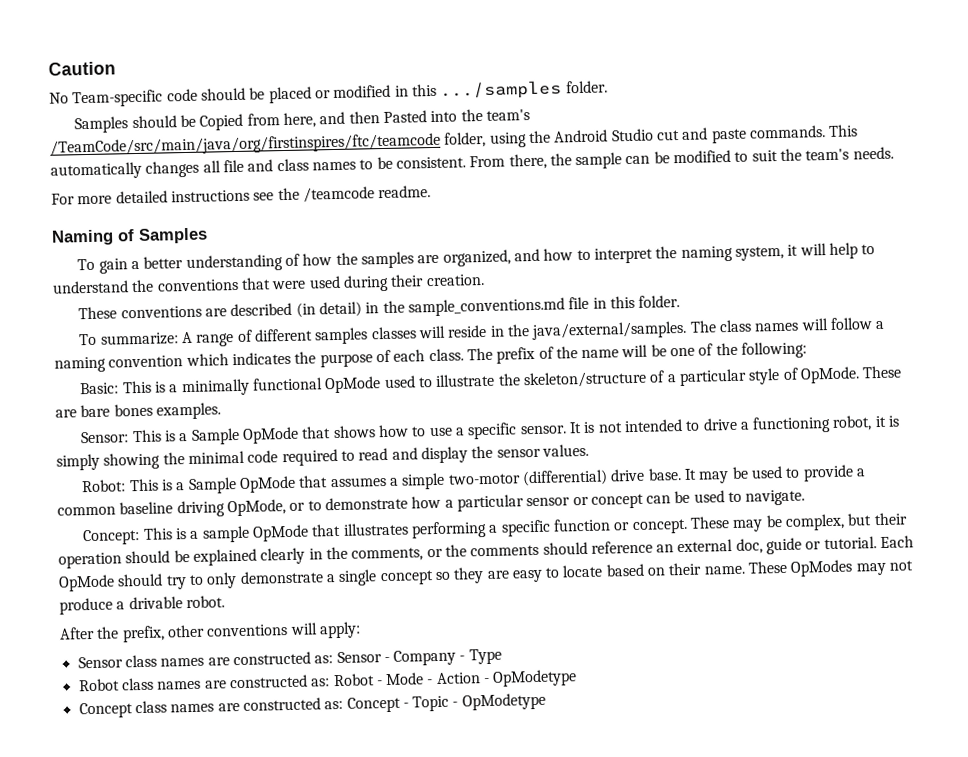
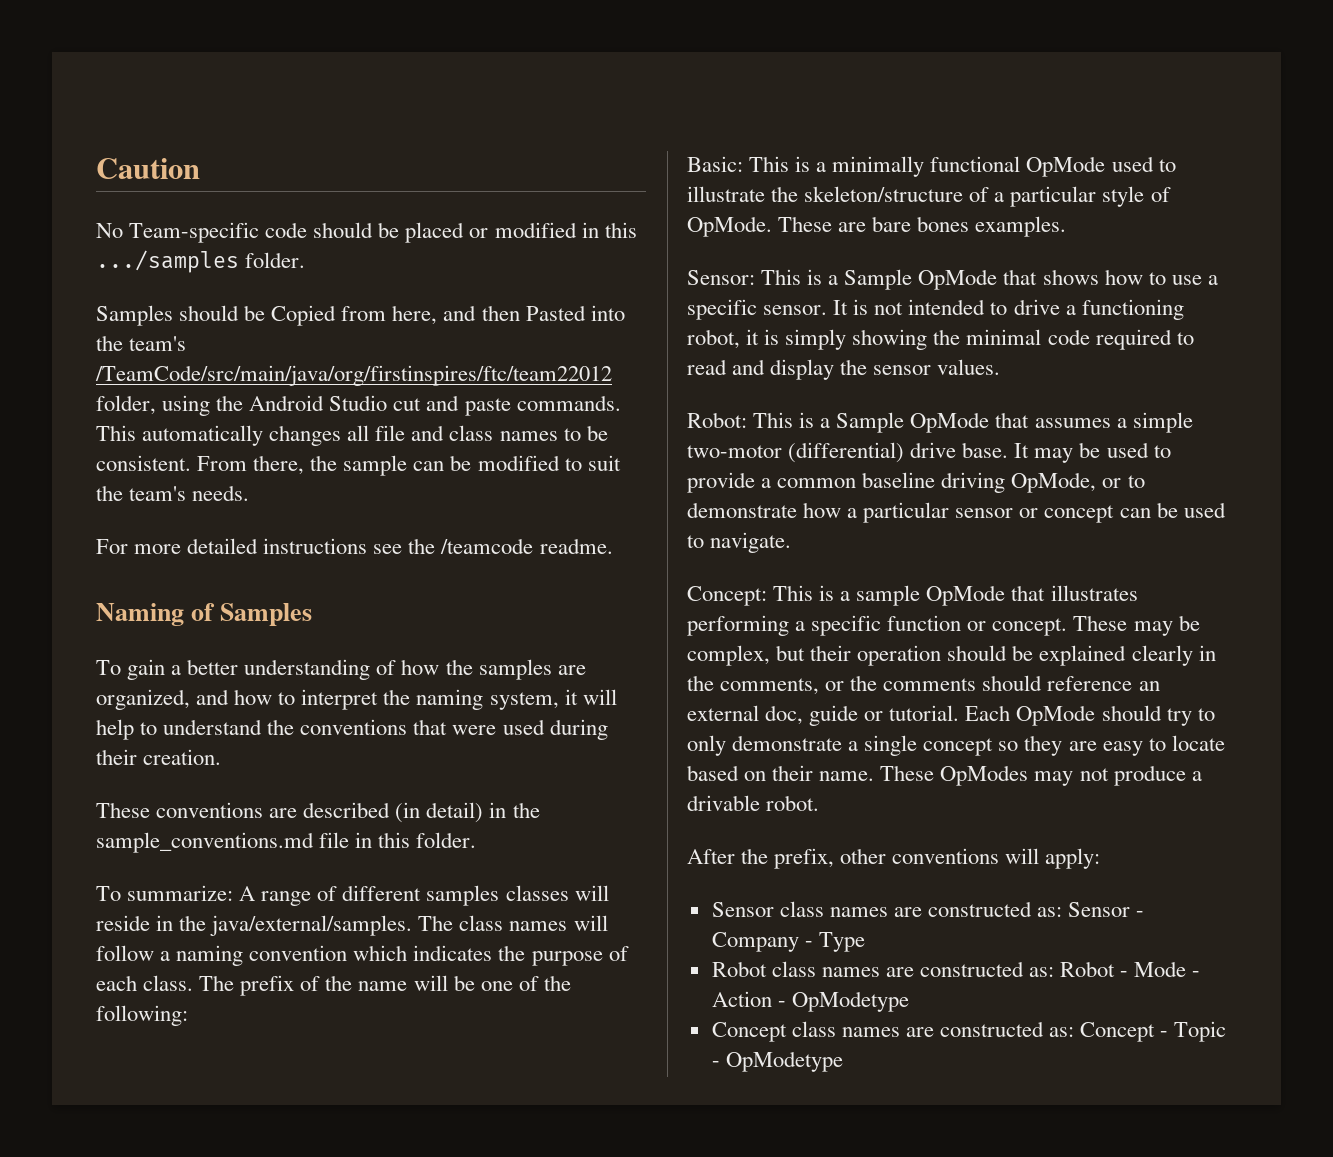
- Samples should be Copied from here, and then Pasted into the team's /TeamCode/src/main/java/org/firstinspires/ftc/teamcode folder, using the Android Studio cut and paste commands.
+ Samples should be Copied from here, and then Pasted into the team's /TeamCode/src/main/java/org/firstinspires/ftc/team22012 folder, using the Android Studio cut and paste commands.

